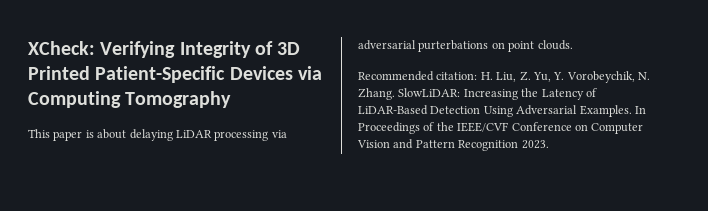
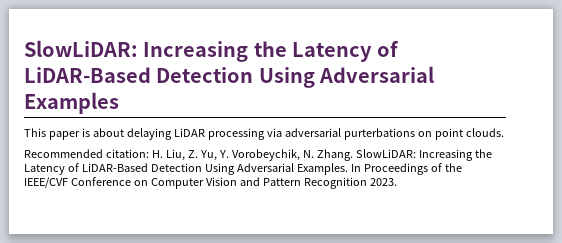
- XCheck: Verifying Integrity of 3D Printed Patient-Specific Devices via Computing Tomography
+ SlowLiDAR: Increasing the Latency of LiDAR-Based Detection Using Adversarial Examples

